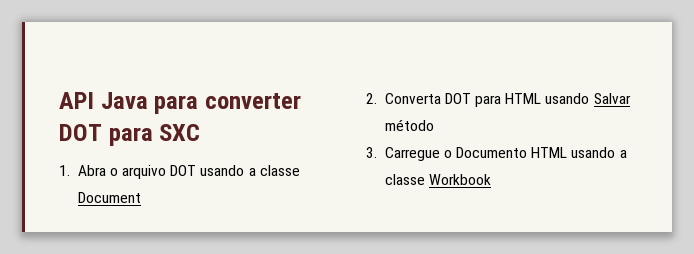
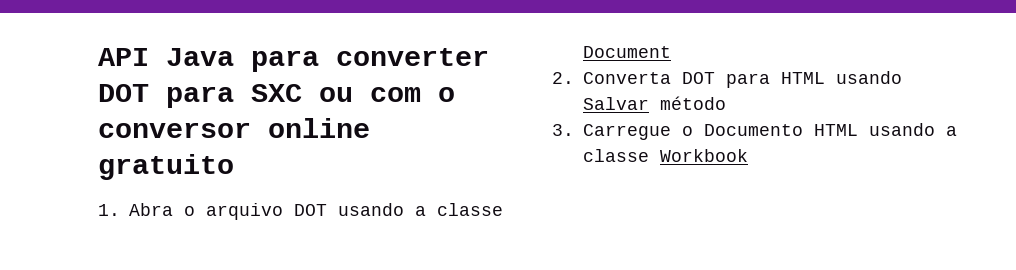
- API Java para converter DOT para SXC
+ API Java para converter DOT para SXC ou com o conversor online gratuito

